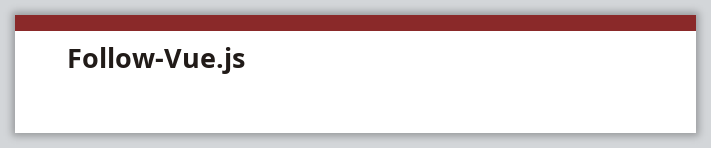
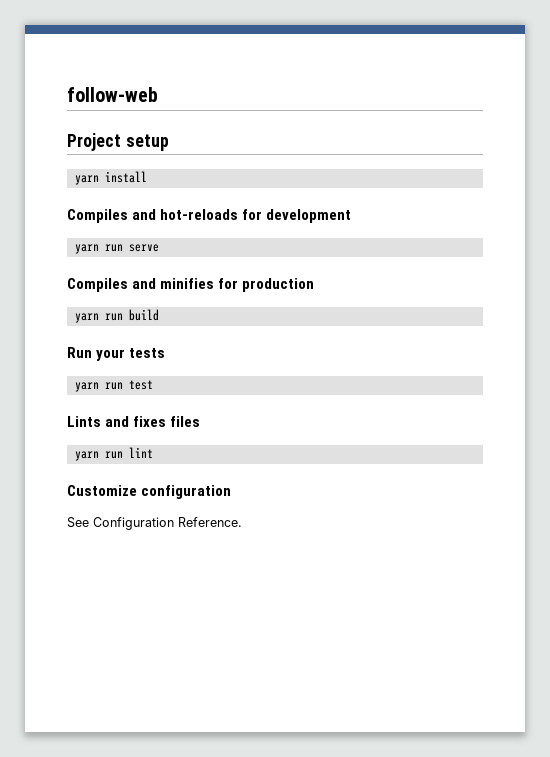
- Follow-Vue.js
+ follow-web
+ Project setup
+ yarn install
+ Compiles and hot-reloads for development
+ yarn run serve
+ Compiles and minifies for production
+ yarn run build
+ Run your tests
+ yarn run test
+ Lints and fixes files
+ yarn run lint
+ Customize configuration
+ See Configuration Reference.

